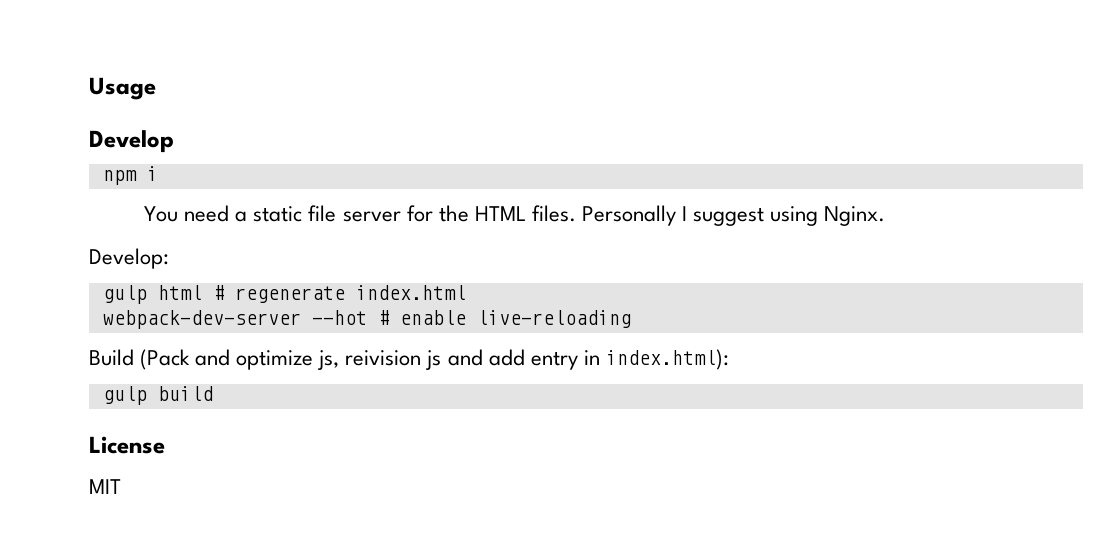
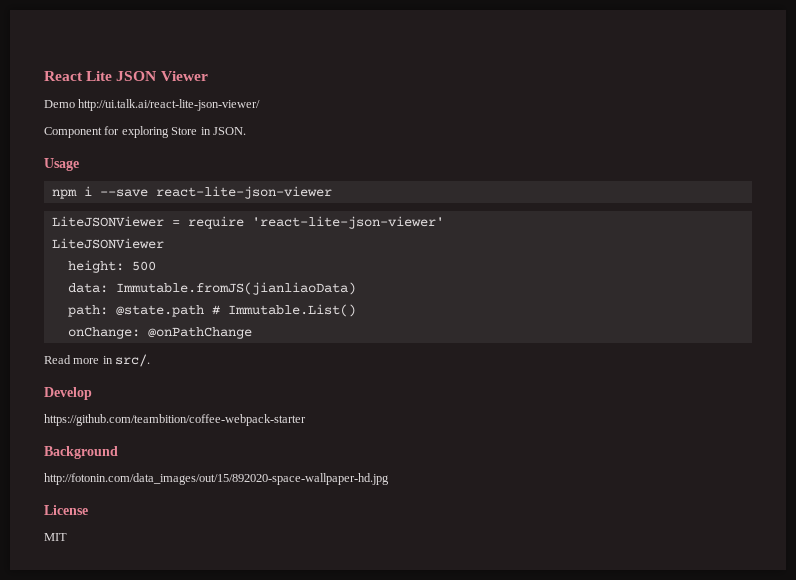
+ React Lite JSON Viewer
+ Demo http://ui.talk.ai/react-lite-json-viewer/
+ Component for exploring Store in JSON.
  Usage
+ npm i --save react-lite-json-viewer
+ LiteJSONViewer = require 'react-lite-json-viewer'
+ LiteJSONViewer
+ height: 500
+ data: Immutable.fromJS(jianliaoData)
+ path: @state.path # Immutable.List()
+ onChange: @onPathChange
+ Read more in src/.
  Develop
- npm i
- You need a static file server for the HTML files. Personally I suggest using Nginx.
- Develop:
- gulp html # regenerate index.html
- webpack-dev-server --hot # enable live-reloading
- Build (Pack and optimize js, reivision js and add entry in index.html):
- gulp build
+ https://github.com/teambition/coffee-webpack-starter
+ Background
+ http://fotonin.com/data_images/out/15/892020-space-wallpaper-hd.jpg

